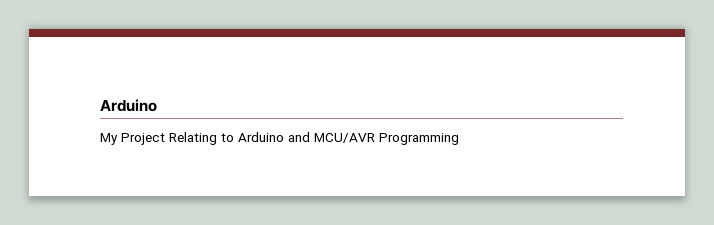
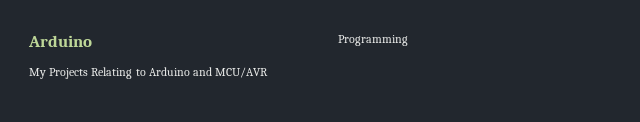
- My Project Relating to Arduino and MCU/AVR Programming
+ My Projects Relating to Arduino and MCU/AVR Programming

